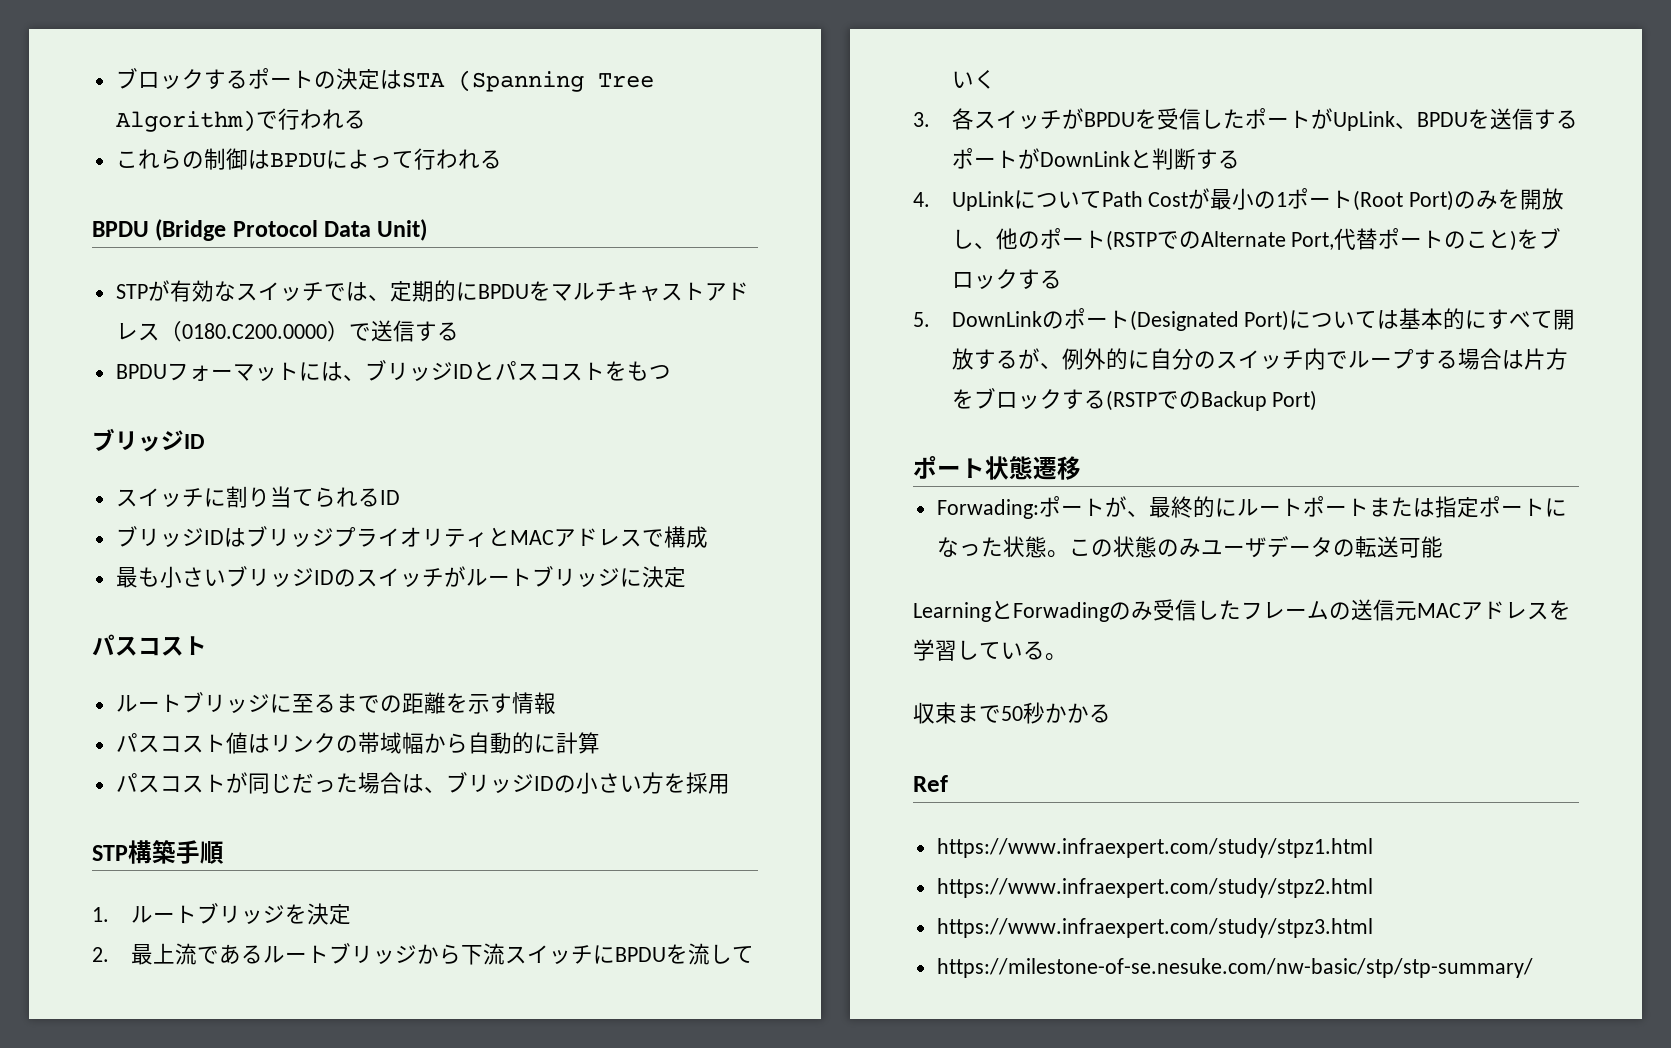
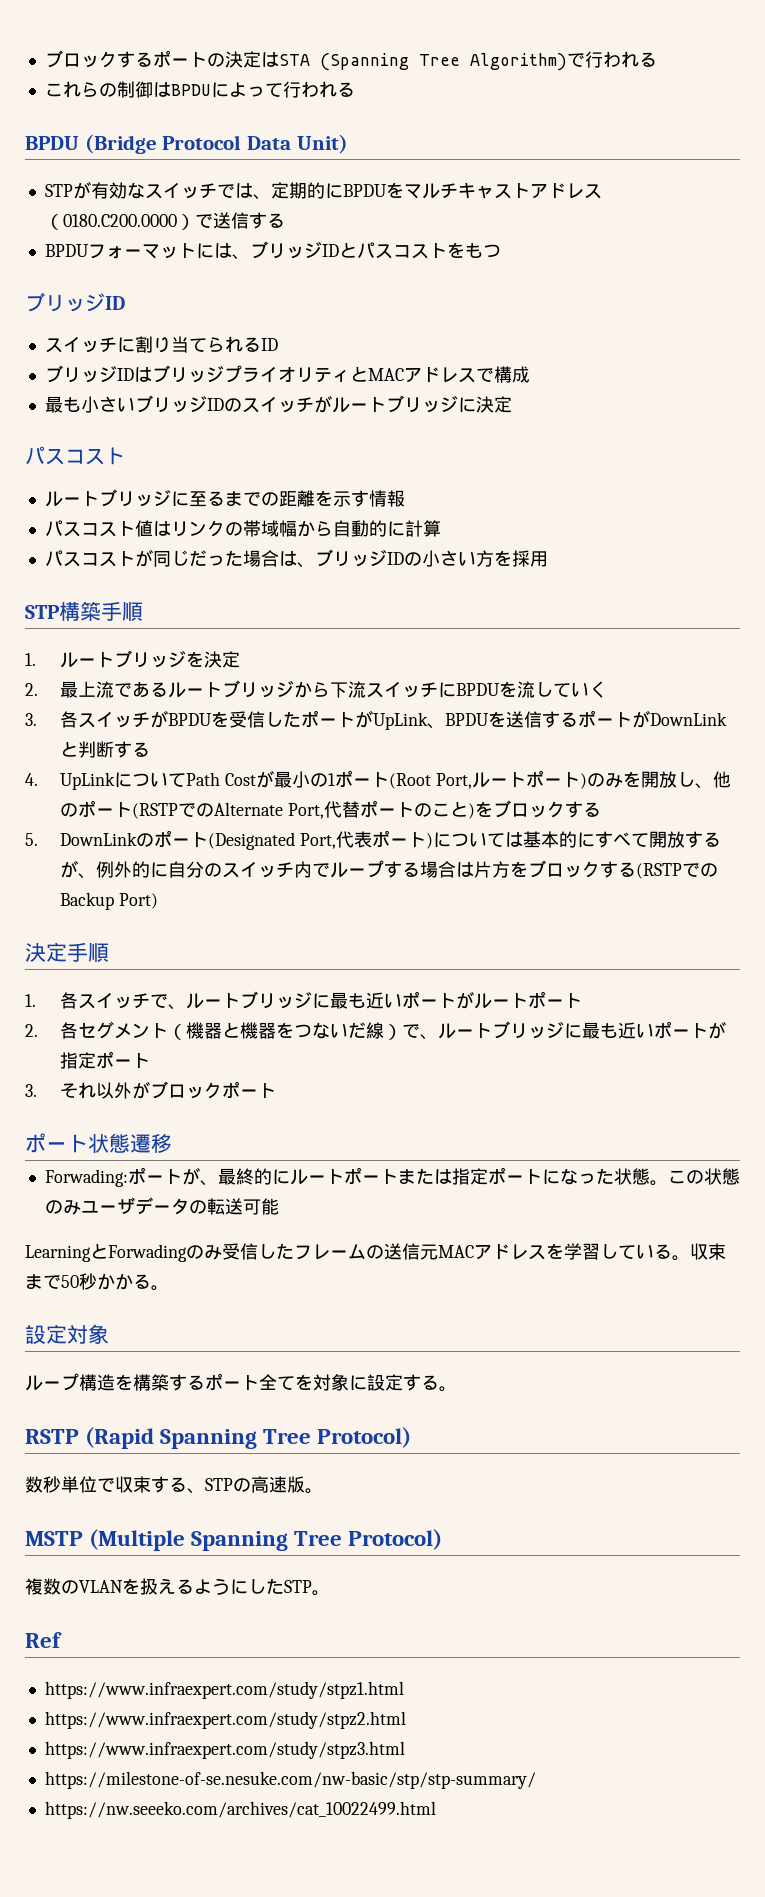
- 4. UpLinkについてPath Costが最小の1ポート(Root Port)のみを開放し、他のポート(RSTPでのAlternate Port,代替ポートのこと)をブロックする
+ 4. UpLinkについてPath Costが最小の1ポート(Root Port,ルートポート)のみを開放し、他のポート(RSTPでのAlternate Port,代替ポートのこと)をブロックする
- 5. DownLinkのポート(Designated Port)については基本的にすべて開放するが、例外的に自分のスイッチ内でループする場合は片方をブロックする(RSTPでのBackup Port)
+ 5. DownLinkのポート(Designated Port,代表ポート)については基本的にすべて開放するが、例外的に自分のスイッチ内でループする場合は片方をブロックする(RSTPでのBackup Port)
+ 決定手順
+ 1.各スイッチで、ルートブリッジに最も近いポートがルートポート
+ 2.各セグメント（機器と機器をつないだ線）で、ルートブリッジに最も近いポートが指定ポート
+ 3.それ以外がブロックポート
- LearningとForwadingのみ受信したフレームの送信元MACアドレスを学習している。
- 収束まで50秒かかる
+ LearningとForwadingのみ受信したフレームの送信元MACアドレスを学習している。収束まで50秒かかる。
+ 設定対象
+ ループ構造を構築するポート全てを対象に設定する。
+ RSTP (Rapid Spanning Tree Protocol)
+ 数秒単位で収束する、STPの高速版。
+ MSTP (Multiple Spanning Tree Protocol)
+ 複数のVLANを扱えるようにしたSTP。
+ https://nw.seeeko.com/archives/cat_10022499.html

